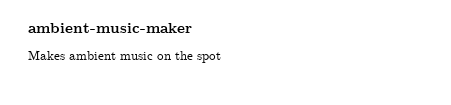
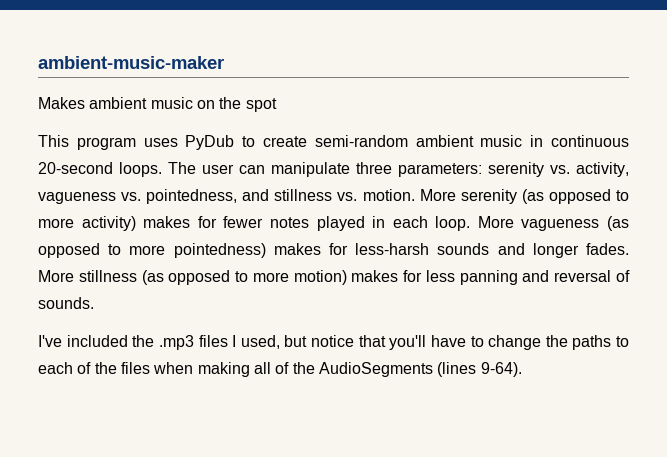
+ This program uses PyDub to create semi-random ambient music in continuous 20-second loops. The user can manipulate three parameters: serenity vs. activity, vagueness vs. pointedness, and stillness vs. motion. More serenity (as opposed to more activity) makes for fewer notes played in each loop. More vagueness (as opposed to more pointedness) makes for less-harsh sounds and longer fades. More stillness (as opposed to more motion) makes for less panning and reversal of sounds.
+ I've included the .mp3 files I used, but notice that you'll have to change the paths to each of the files when making all of the AudioSegments (lines 9-64).

